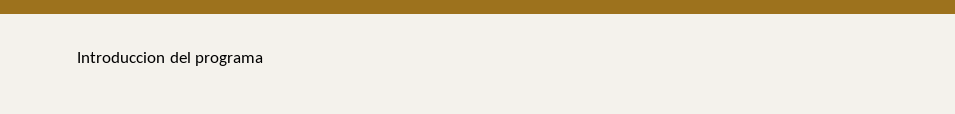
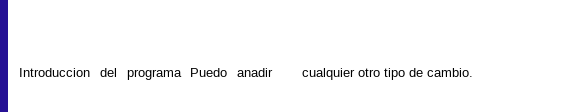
- Introduccion del programa
+ Introduccion del programa Puedo anadir cualquier otro tipo de cambio.

